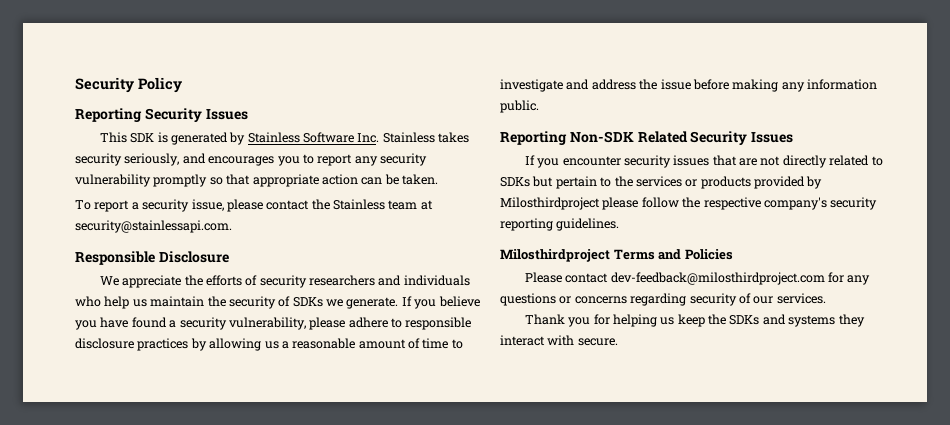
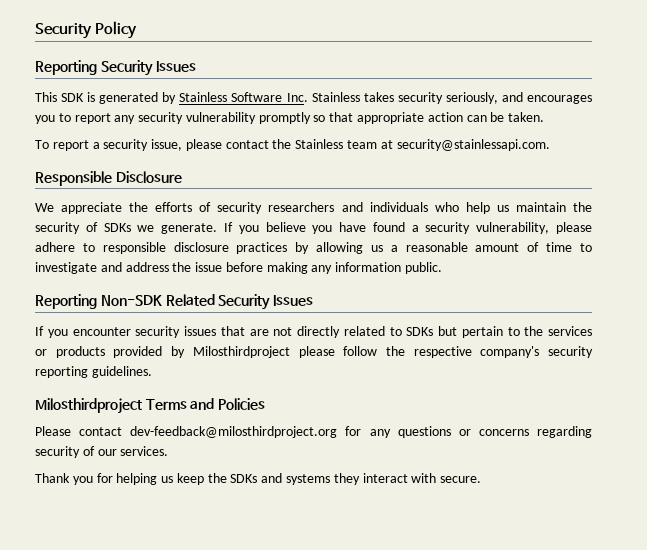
- Please contact dev-feedback@milosthirdproject.com for any questions or concerns regarding security of our services.
+ Please contact dev-feedback@milosthirdproject.org for any questions or concerns regarding security of our services.

